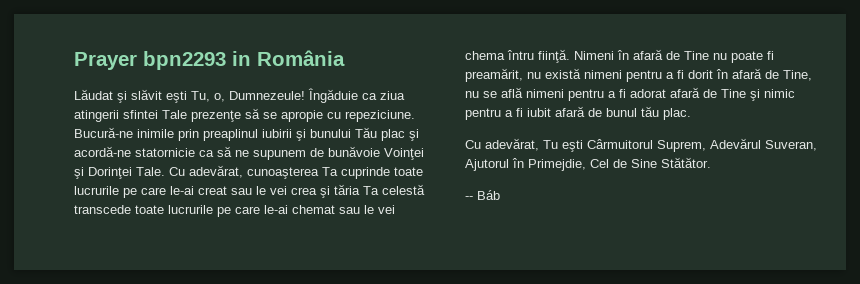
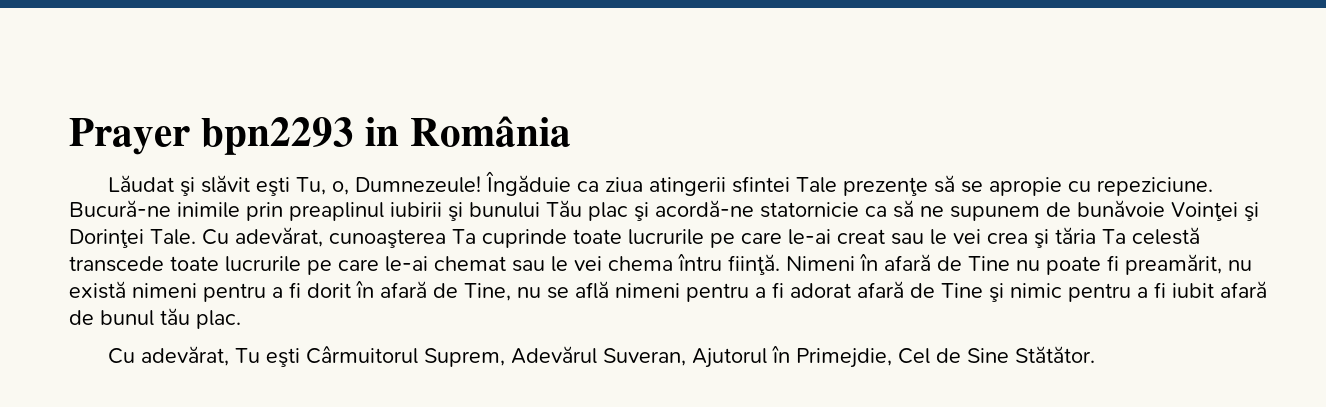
- -- Báb

